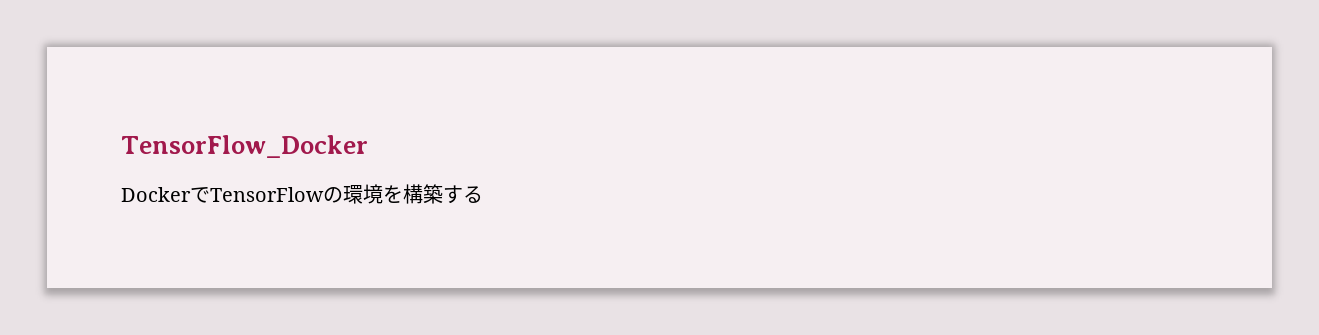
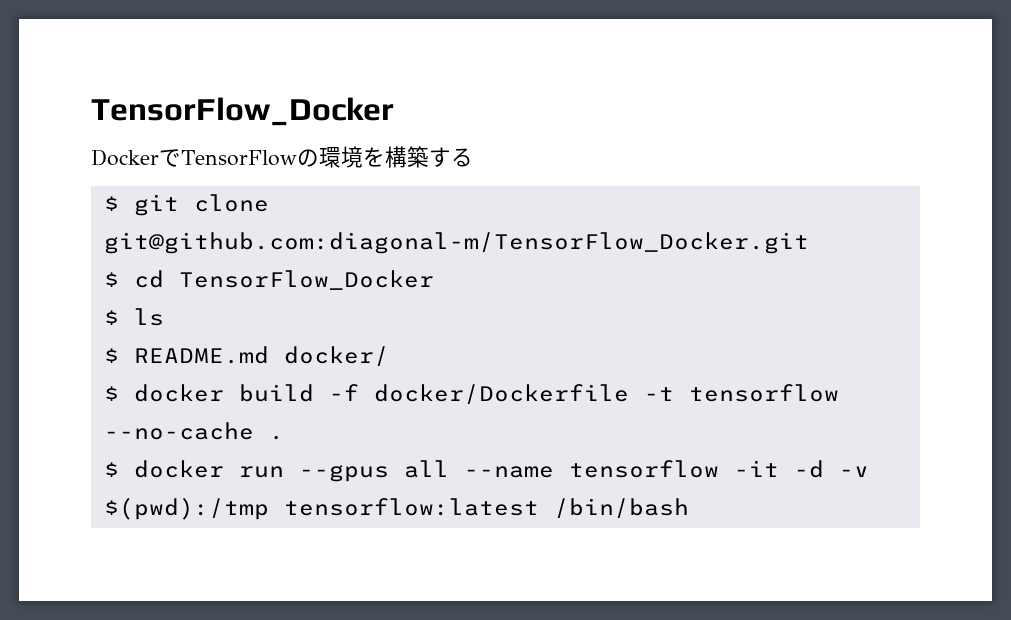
+ $ git clone git@github.com:diagonal-m/TensorFlow_Docker.git
+ $ cd TensorFlow_Docker
+ $ ls
+ $ README.md docker/
+ $ docker build -f docker/Dockerfile -t tensorflow --no-cache .
+ $ docker run --gpus all --name tensorflow -it -d -v $(pwd):/tmp tensorflow:latest /bin/bash

